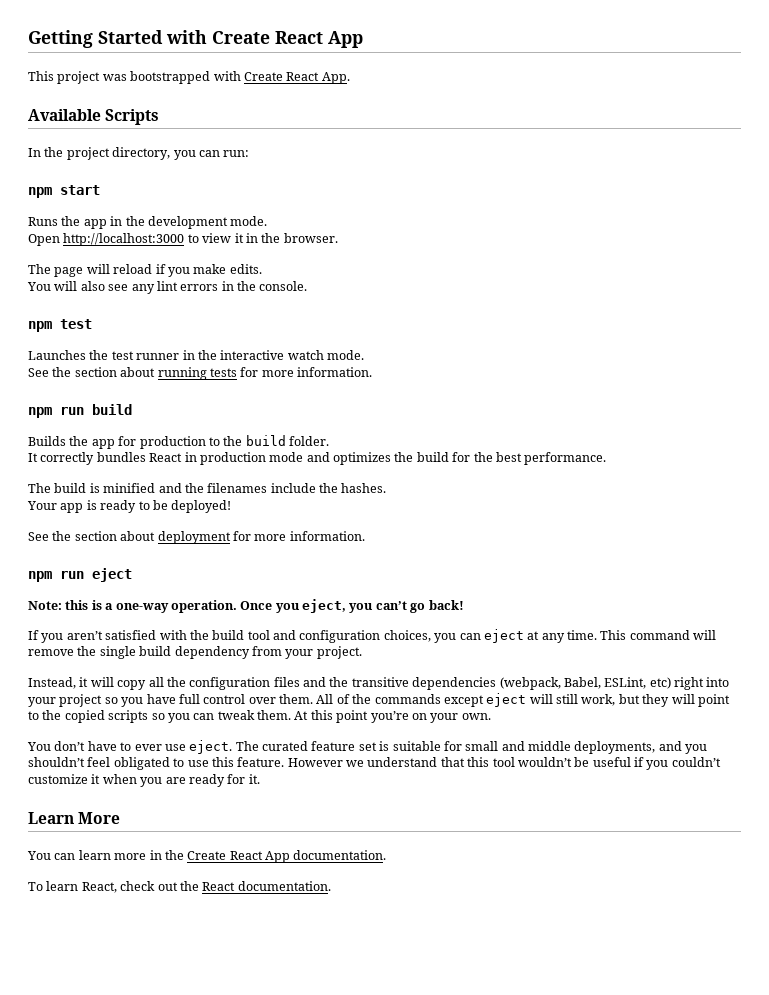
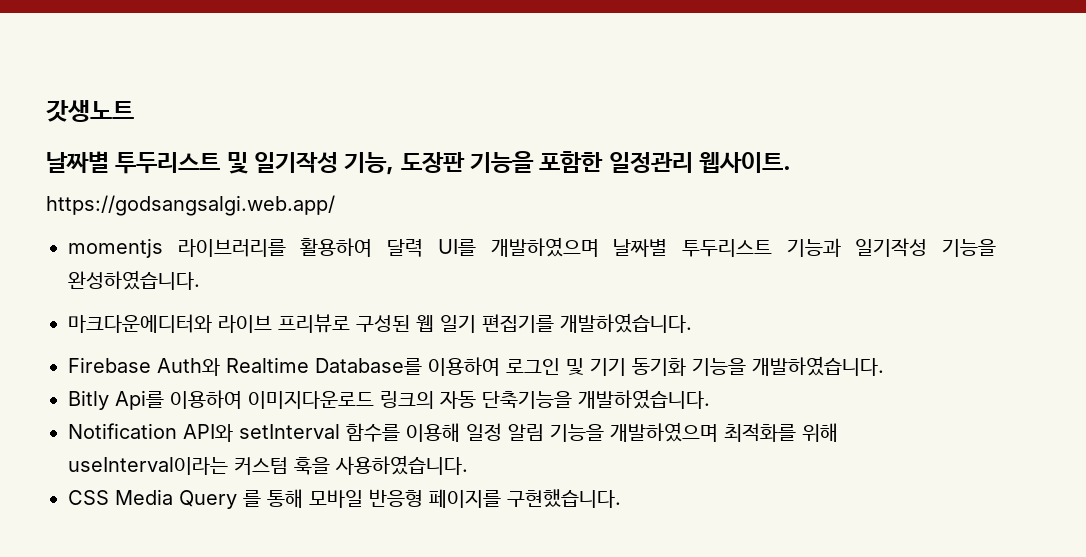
- Getting Started with Create React App
- This project was bootstrapped with Create React App.
- Available Scripts
- In the project directory, you can run:
- npm start
- Runs the app in the development mode.
- Open http://localhost:3000 to view it in the browser.
- The page will reload if you make edits.
- You will also see any lint errors in the console.
- npm test
- Launches the test runner in the interactive watch mode.
- See the section about running tests for more information.
- npm run build
- Builds the app for production to the build folder.
- It correctly bundles React in production mode and optimizes the build for the best performance.
- The build is minified and the filenames include the hashes.
- Your app is ready to be deployed!
- See the section about deployment for more information.
- npm run eject
- Note: this is a one-way operation. Once you eject, you can’t go back!
- If you aren’t satisfied with the build tool and configuration choices, you can eject at any time. This command will remove the single build dependency from your project.
- Instead, it will copy all the configuration files and the transitive dependencies (webpack, Babel, ESLint, etc) right into your project so you have full control over them. All of the commands except eject will still work, but they will point to the copied scripts so you can tweak them. At this point you’re on your own.
- You don’t have to ever use eject. The curated feature set is suitable for small and middle deployments, and you shouldn’t feel obligated to use this feature. However we understand that this tool wouldn’t be useful if you couldn’t customize it when you are ready for it.
- Learn More
- You can learn more in the Create React App documentation.
- To learn React, check out the React documentation.
+ 갓생노트
+ 날짜별 투두리스트 및 일기작성 기능, 도장판 기능을 포함한 일정관리 웹사이트.
+ https://godsangsalgi.web.app/
+ momentjs 라이브러리를 활용하여 달력 UI를 개발하였으며 날짜별 투두리스트 기능과 일기작성 기능을 완성하였습니다.
+ 마크다운에디터와 라이브 프리뷰로 구성된 웹 일기 편집기를 개발하였습니다.
+ Firebase Auth와 Realtime Database를 이용하여 로그인 및 기기 동기화 기능을 개발하였습니다.
+ Bitly Api를 이용하여 이미지다운로드 링크의 자동 단축기능을 개발하였습니다.
+ Notification API와 setInterval 함수를 이용해 일정 알림 기능을 개발하였으며 최적화를 위해 useInterval이라는 커스텀 훅을 사용하였습니다.
+ CSS Media Query 를 통해 모바일 반응형 페이지를 구현했습니다.

